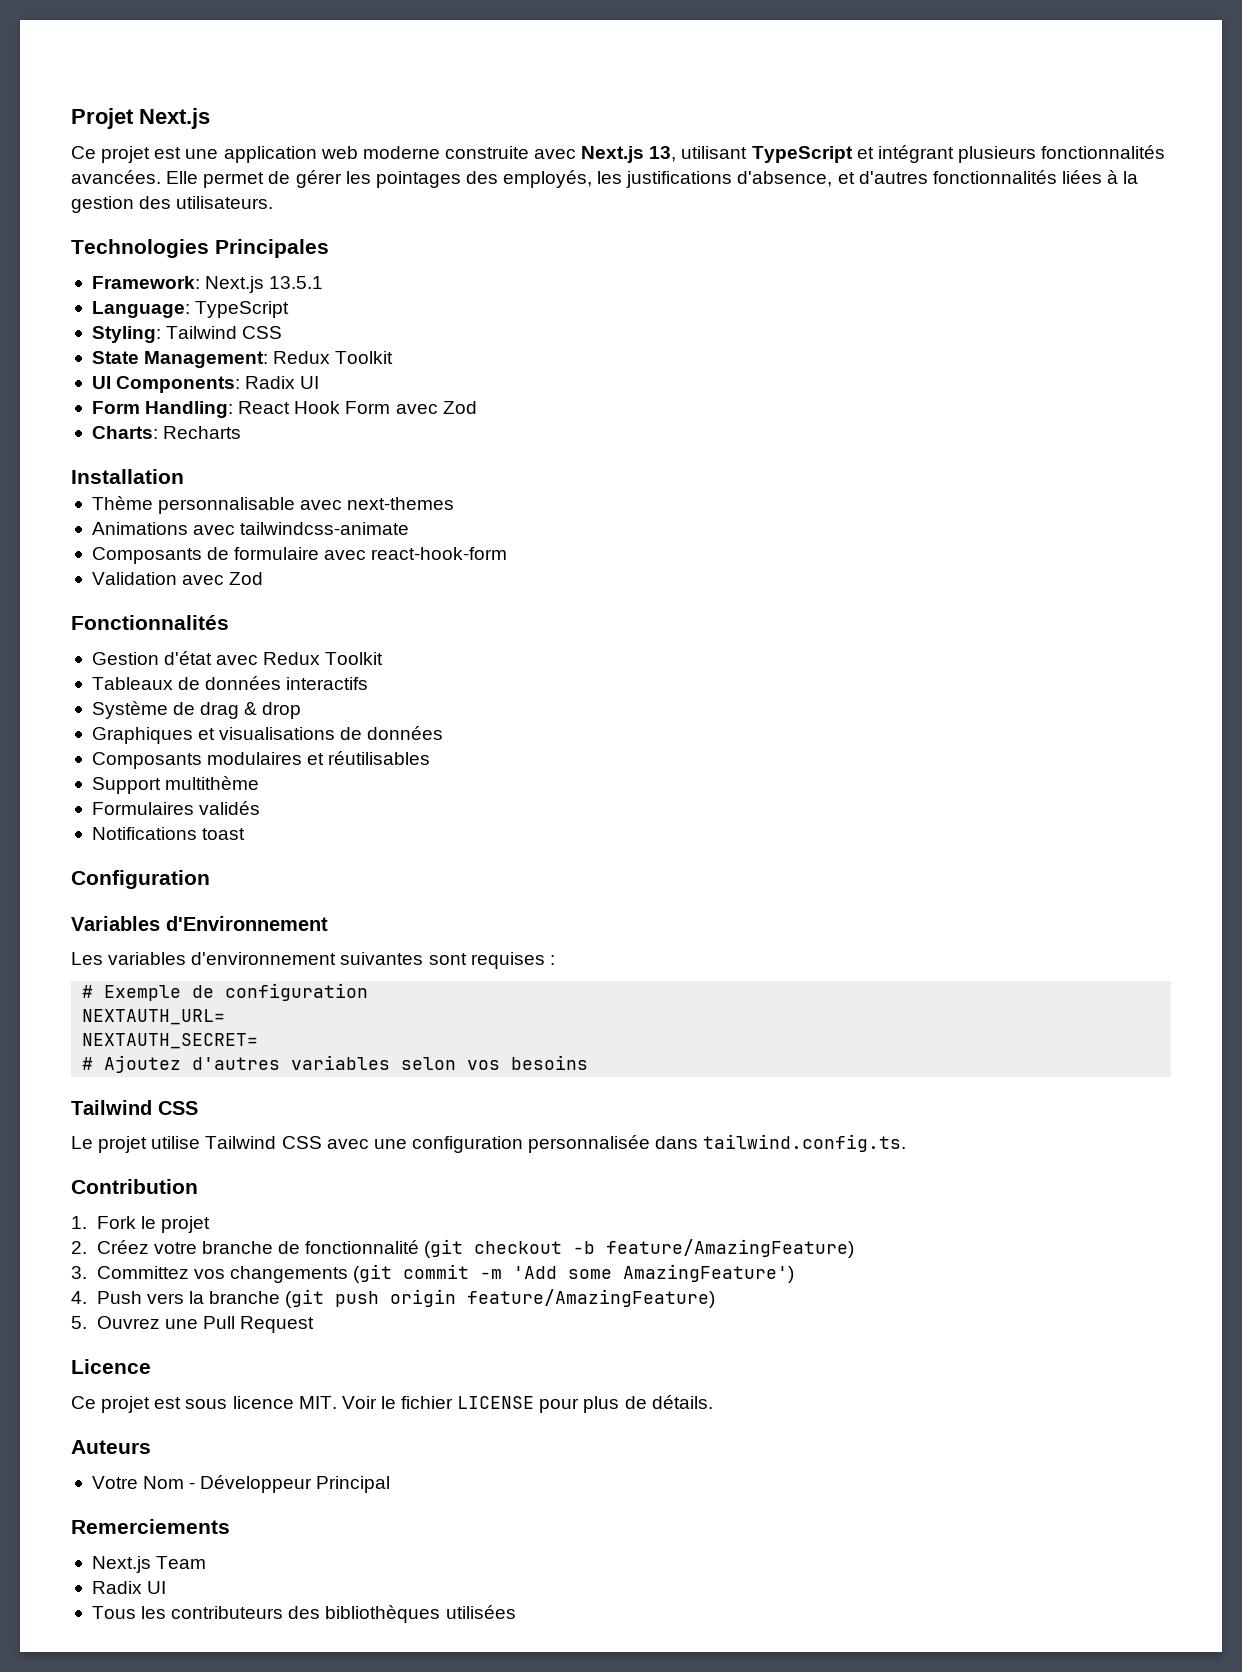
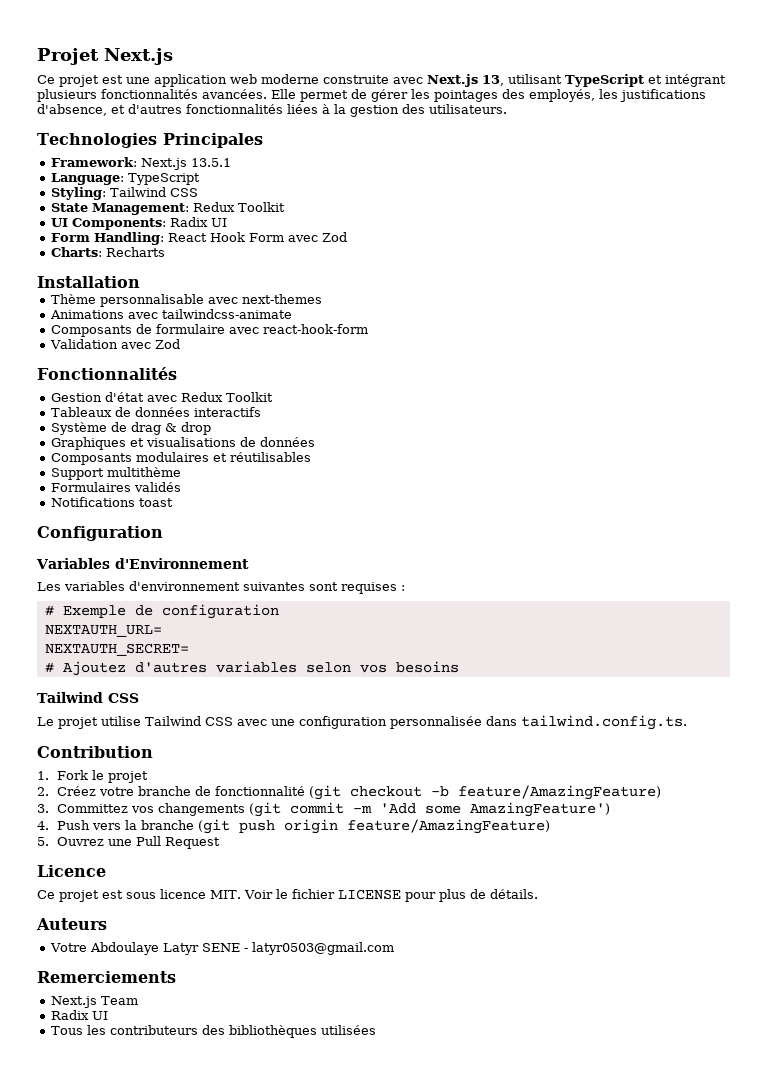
- Votre Nom - Développeur Principal
+ Votre Abdoulaye Latyr SENE - latyr0503@gmail.com

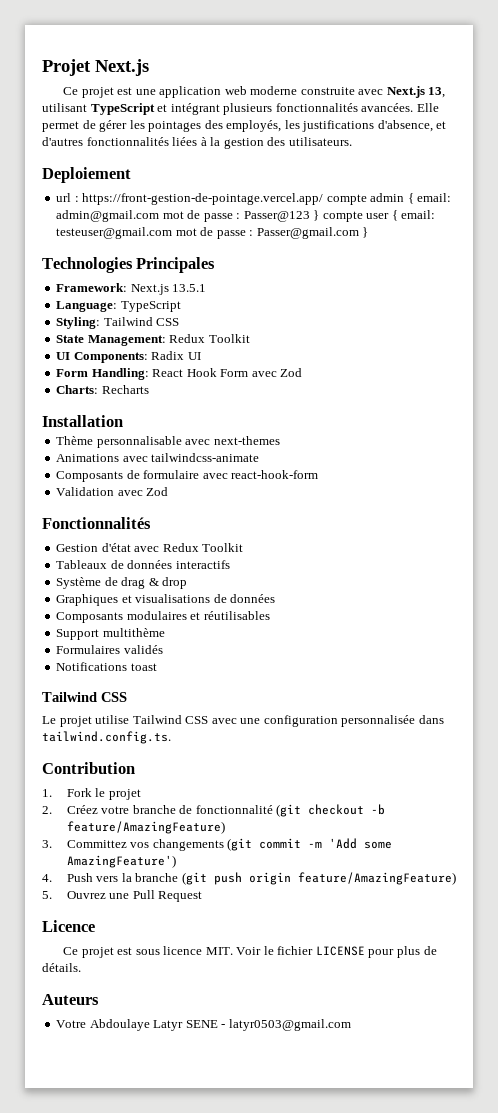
+ Deploiement
+ url : https://front-gestion-de-pointage.vercel.app/ compte admin { email: admin@gmail.com mot de passe : Passer@123 } compte user { email: testeuser@gmail.com mot de passe : Passer@gmail.com }
- Configuration
- Variables d'Environnement
- Les variables d'environnement suivantes sont requises :
- # Exemple de configuration
- NEXTAUTH_URL=
- NEXTAUTH_SECRET=
- # Ajoutez d'autres variables selon vos besoins
- Remerciements
- Next.js Team
- Radix UI
- Tous les contributeurs des bibliothèques utilisées

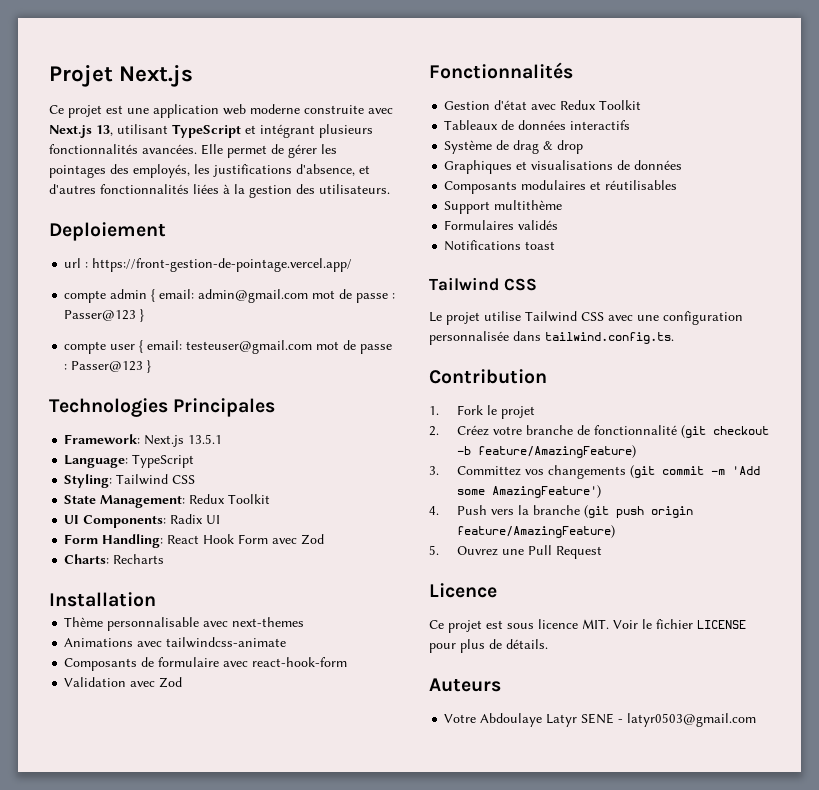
- url : https://front-gestion-de-pointage.vercel.app/ compte admin { email: admin@gmail.com mot de passe : Passer@123 } compte user { email: testeuser@gmail.com mot de passe : Passer@gmail.com }
+ url : https://front-gestion-de-pointage.vercel.app/
+ compte admin { email: admin@gmail.com mot de passe : Passer@123 }
+ compte user { email: testeuser@gmail.com mot de passe : Passer@123 }

